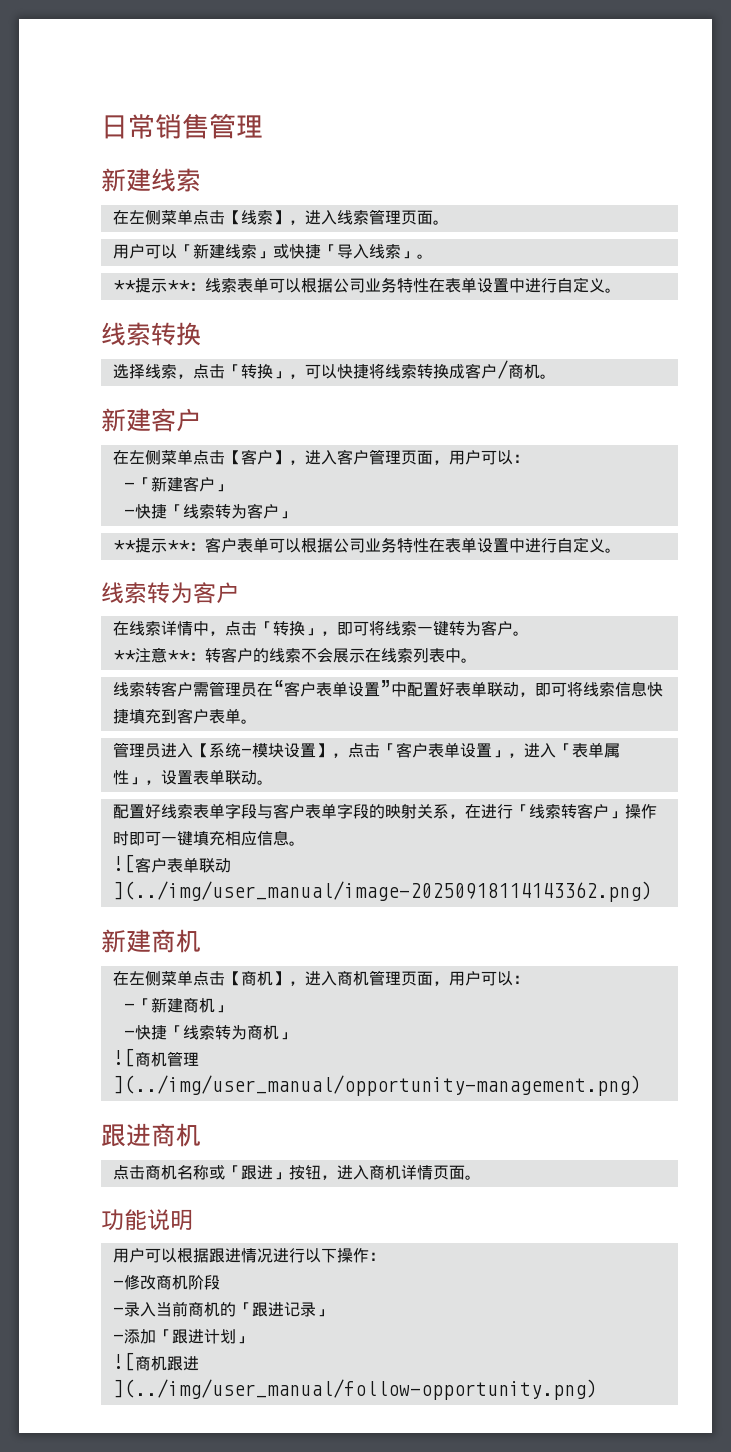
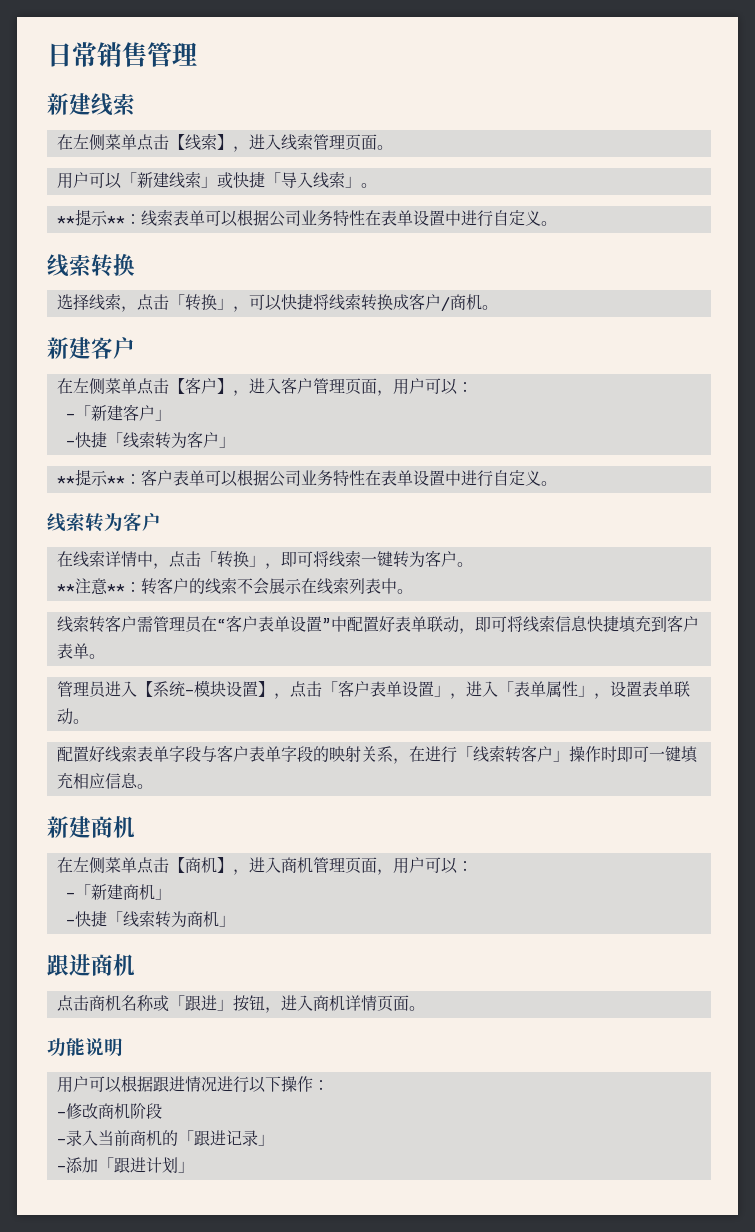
- ![客户表单联动](../img/user_manual/image-20250918114143362.png)
- ![商机管理](../img/user_manual/opportunity-management.png)
- ![商机跟进](../img/user_manual/follow-opportunity.png)

